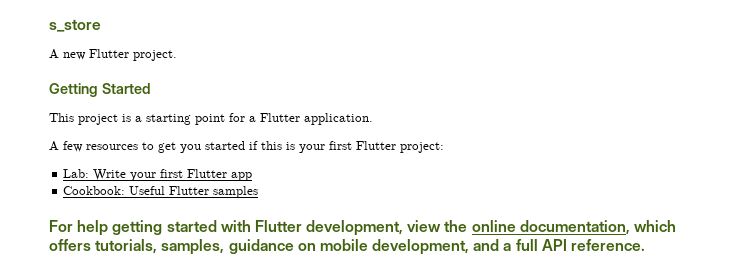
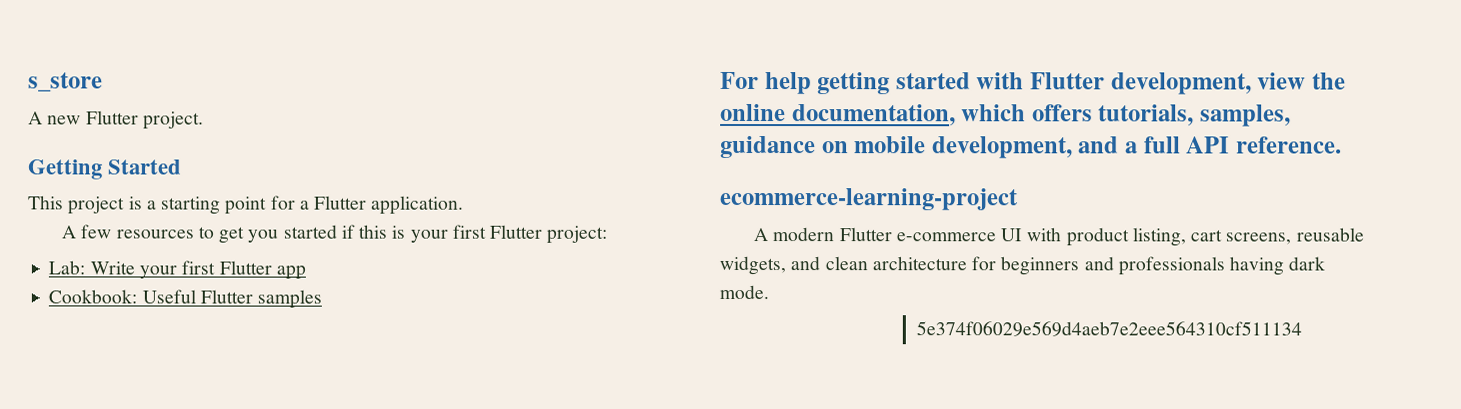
+ ecommerce-learning-project
+ A modern Flutter e-commerce UI with product listing, cart screens, reusable widgets, and clean architecture for beginners and professionals having dark mode.
+ 5e374f06029e569d4aeb7e2eee564310cf511134

